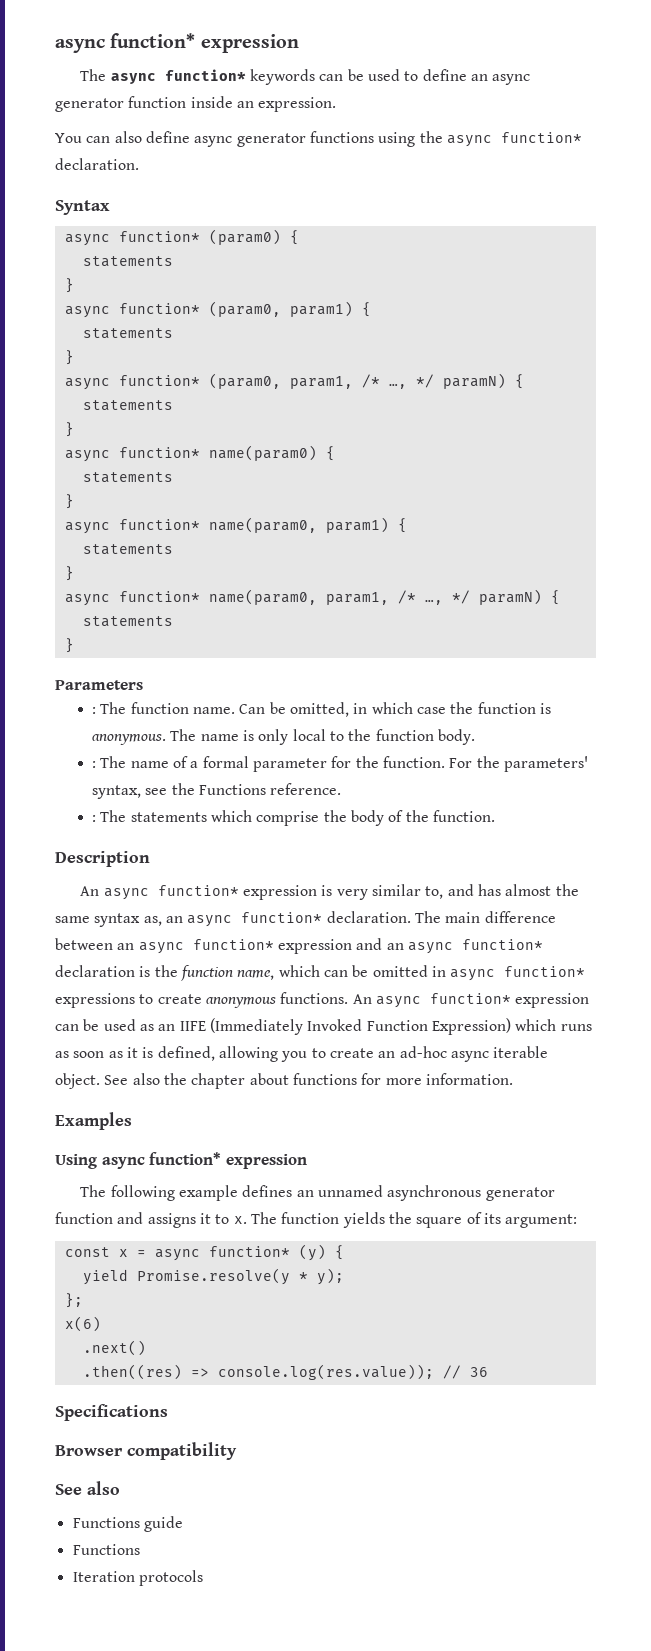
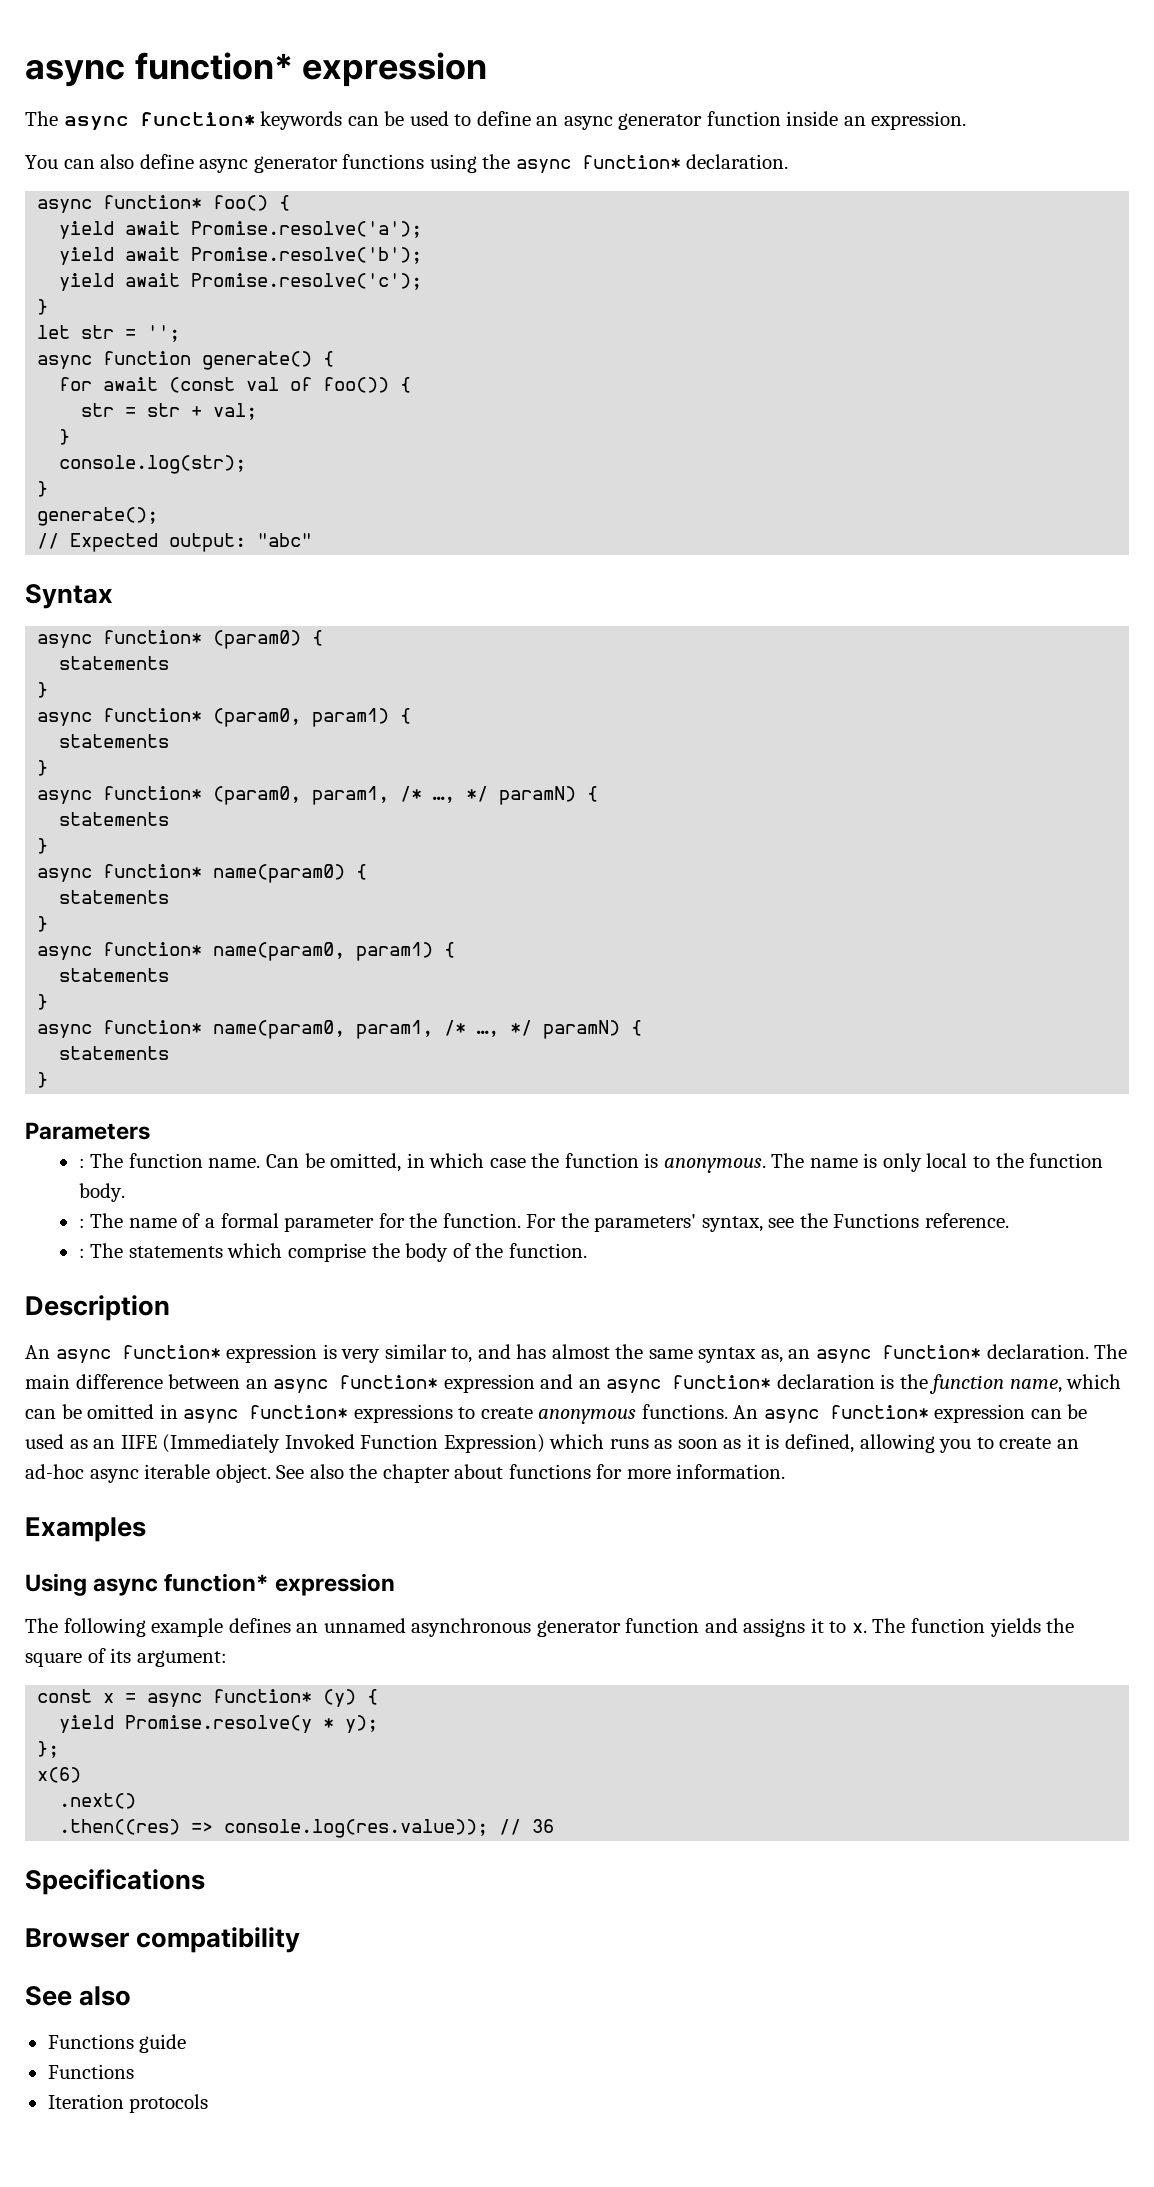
+ async function* foo() {
+ yield await Promise.resolve('a');
+ yield await Promise.resolve('b');
+ yield await Promise.resolve('c');
+ }
+ let str = '';
+ async function generate() {
+ for await (const val of foo()) {
+ str = str + val;
+ }
+ console.log(str);
+ }
+ generate();
+ // Expected output: "abc"

